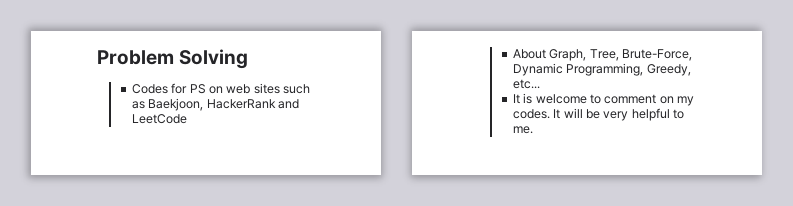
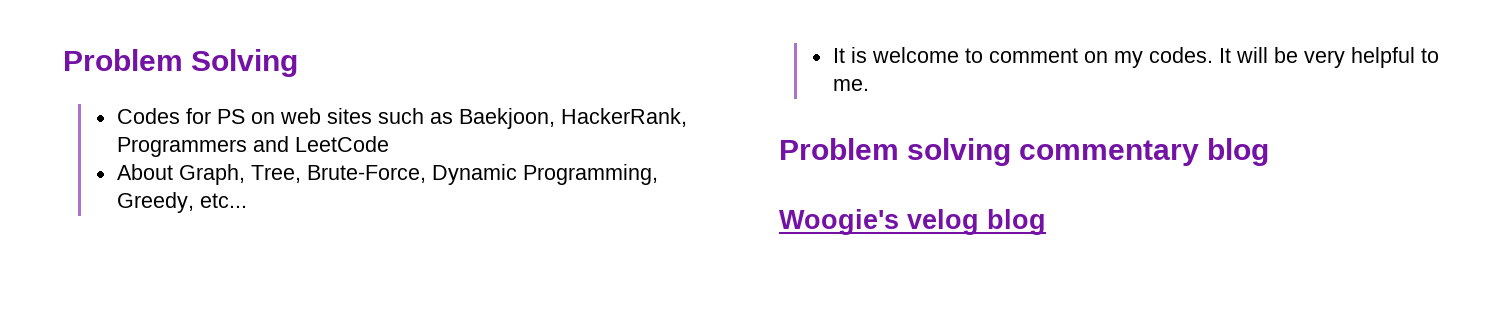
- Codes for PS on web sites such as Baekjoon, HackerRank and LeetCode
+ Codes for PS on web sites such as Baekjoon, HackerRank, Programmers and LeetCode
+ Problem solving commentary blog
+ Woogie's velog blog

